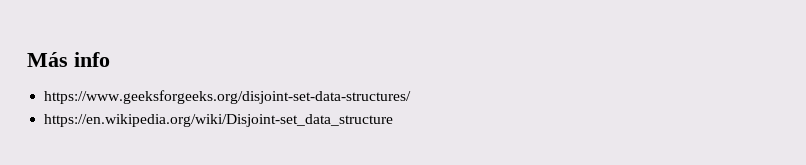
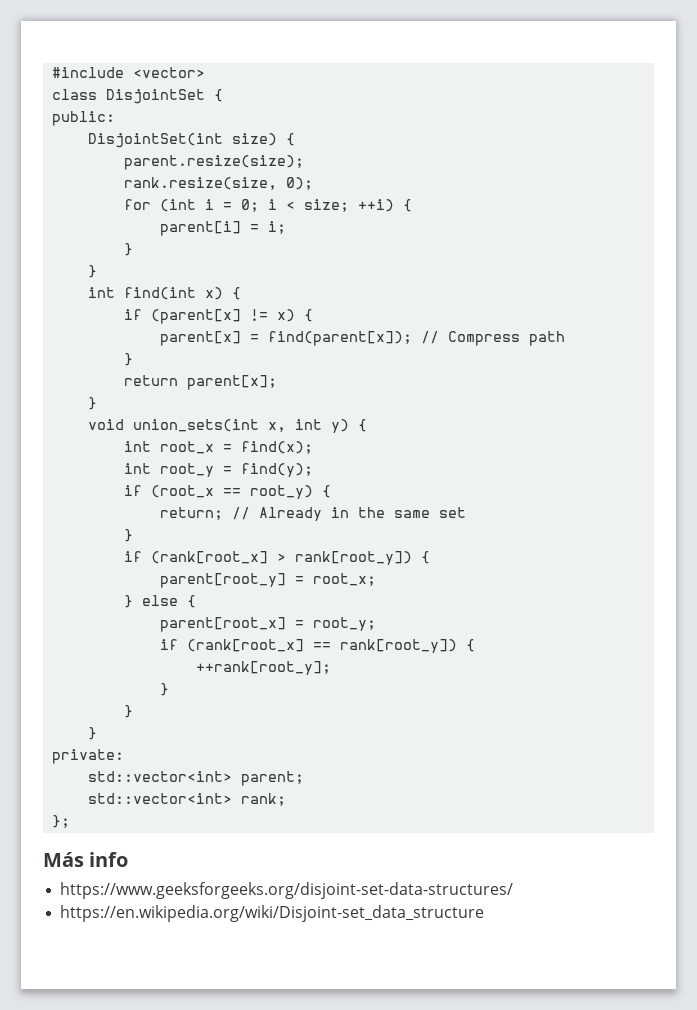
+ #include <vector>
+ class DisjointSet {
+ public:
+ DisjointSet(int size) {
+ parent.resize(size);
+ rank.resize(size, 0);
+ for (int i = 0; i < size; ++i) {
+ parent[i] = i;
+ }
+ }
+ int find(int x) {
+ if (parent[x] != x) {
+ parent[x] = find(parent[x]); // Compress path
+ }
+ return parent[x];
+ }
+ void union_sets(int x, int y) {
+ int root_x = find(x);
+ int root_y = find(y);
+ if (root_x == root_y) {
+ return; // Already in the same set
+ }
+ if (rank[root_x] > rank[root_y]) {
+ parent[root_y] = root_x;
+ } else {
+ parent[root_x] = root_y;
+ if (rank[root_x] == rank[root_y]) {
+ ++rank[root_y];
+ }
+ }
+ }
+ private:
+ std::vector<int> parent;
+ std::vector<int> rank;
+ };

